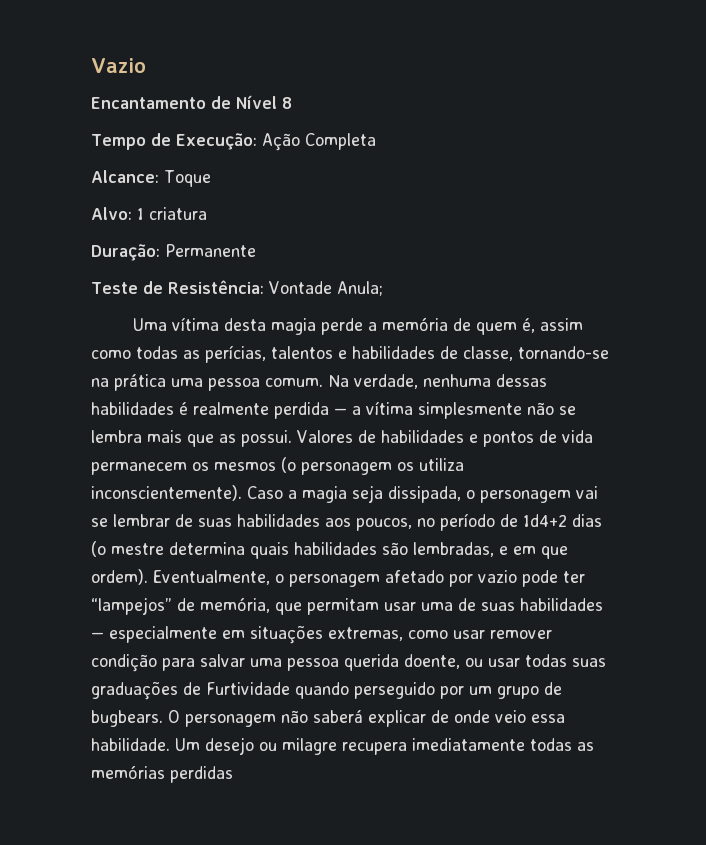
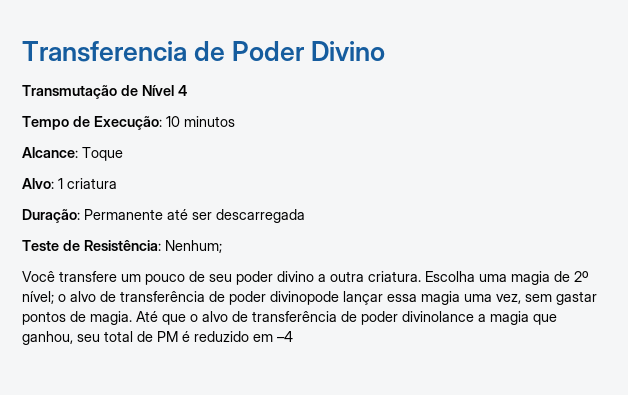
- Vazio
- Encantamento de Nível 8
+ Transferencia de Poder Divino
+ Transmutação de Nível 4
- Tempo de Execução: Ação Completa
+ Tempo de Execução: 10 minutos
- Duração: Permanente
+ Duração: Permanente até ser descarregada
- Teste de Resistência: Vontade Anula;
- Uma vítima desta magia perde a memória de quem é, assim como todas as perícias, talentos e habilidades de classe, tornando-se na prática uma pessoa comum. Na verdade, nenhuma dessas habilidades é realmente perdida — a vítima simplesmente não se lembra mais que as possui. Valores de habilidades e pontos de vida permanecem os mesmos (o personagem os utiliza inconscientemente). Caso a magia seja dissipada, o personagem vai se lembrar de suas habilidades aos poucos, no período de 1d4+2 dias (o mestre determina quais habilidades são lembradas, e em que ordem). Eventualmente, o personagem afetado por vazio pode ter “lampejos” de memória, que permitam usar uma de suas habilidades — especialmente em situações extremas, como usar remover condição para salvar uma pessoa querida doente, ou usar todas suas graduações de Furtividade quando perseguido por um grupo de bugbears. O personagem não saberá explicar de onde veio essa habilidade. Um desejo ou milagre recupera imediatamente todas as memórias perdidas
+ Teste de Resistência: Nenhum;
+ Você transfere um pouco de seu poder divino a outra criatura. Escolha uma magia de 2º nível; o alvo de transferência de poder divinopode lançar essa magia uma vez, sem gastar pontos de magia. Até que o alvo de transferência de poder divinolance a magia que ganhou, seu total de PM é reduzido em –4

